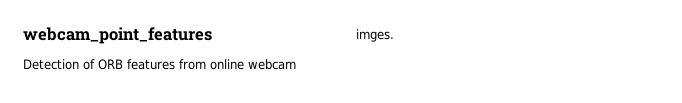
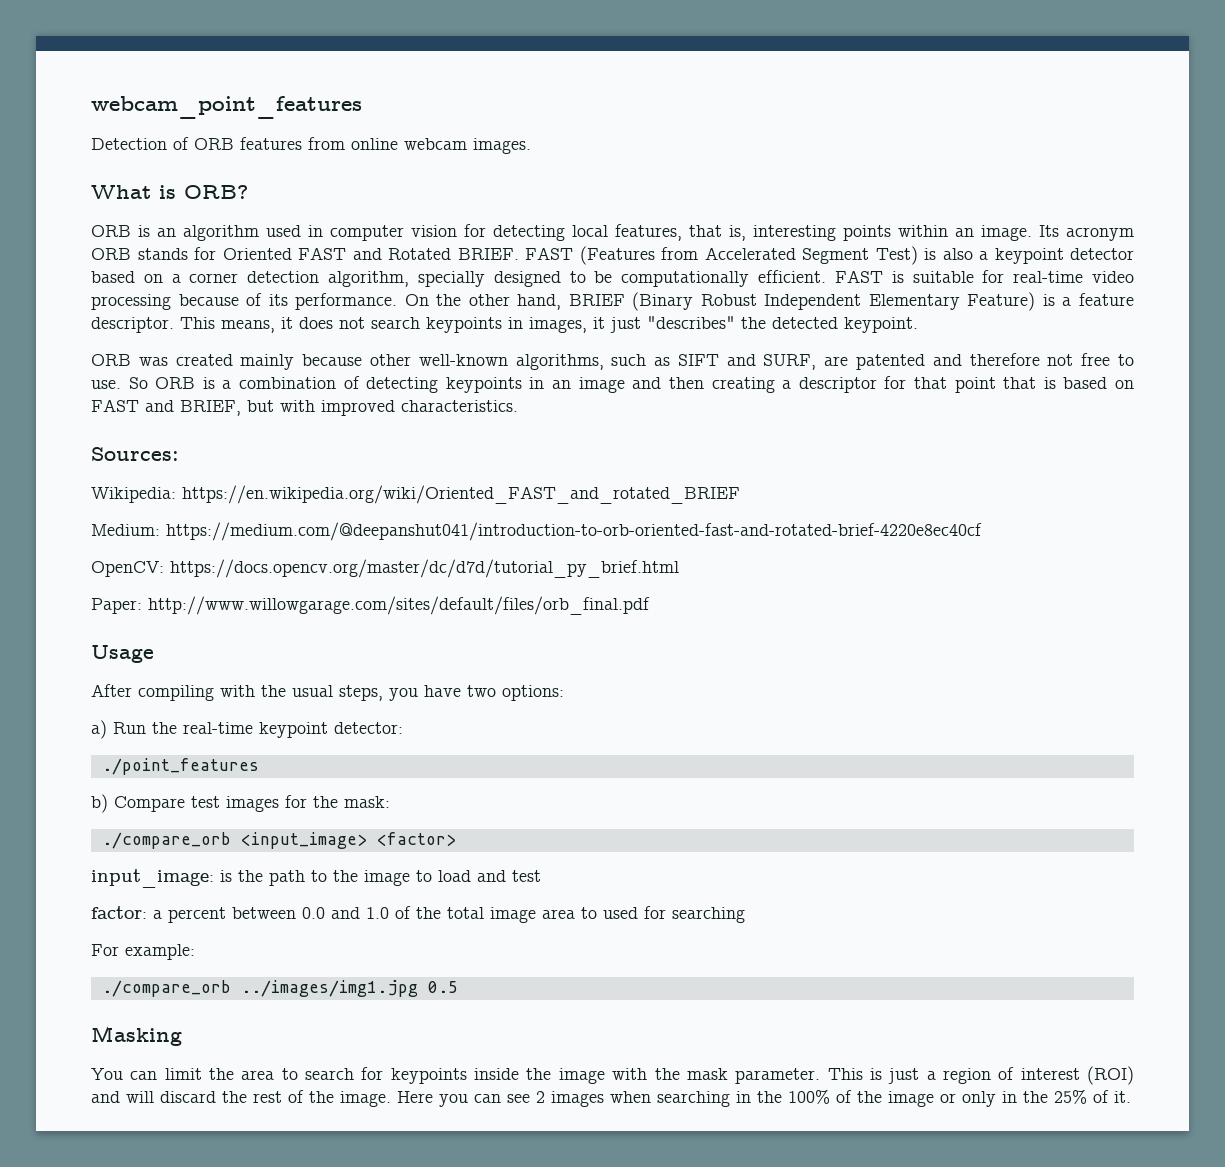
- Detection of ORB features from online webcam imges.
+ Detection of ORB features from online webcam images.
+ What is ORB?
+ ORB is an algorithm used in computer vision for detecting local features, that is, interesting points within an image. Its acronym ORB stands for Oriented FAST and Rotated BRIEF. FAST (Features from Accelerated Segment Test) is also a keypoint detector based on a corner detection algorithm, specially designed to be computationally efficient. FAST is suitable for real-time video processing because of its performance. On the other hand, BRIEF (Binary Robust Independent Elementary Feature) is a feature descriptor. This means, it does not search keypoints in images, it just "describes" the detected keypoint.
+ ORB was created mainly because other well-known algorithms, such as SIFT and SURF, are patented and therefore not free to use. So ORB is a combination of detecting keypoints in an image and then creating a descriptor for that point that is based on FAST and BRIEF, but with improved characteristics.
+ Sources:
+ Wikipedia: https://en.wikipedia.org/wiki/Oriented_FAST_and_rotated_BRIEF
+ Medium: https://medium.com/@deepanshut041/introduction-to-orb-oriented-fast-and-rotated-brief-4220e8ec40cf
+ OpenCV: https://docs.opencv.org/master/dc/d7d/tutorial_py_brief.html
+ Paper: http://www.willowgarage.com/sites/default/files/orb_final.pdf
+ Usage
+ After compiling with the usual steps, you have two options:
+ a) Run the real-time keypoint detector:
+ ./point_features
+ b) Compare test images for the mask:
+ ./compare_orb <input_image> <factor>
+ input_image: is the path to the image to load and test
+ factor: a percent between 0.0 and 1.0 of the total image area to used for searching
+ For example:
+ ./compare_orb ../images/img1.jpg 0.5
+ Masking
+ You can limit the area to search for keypoints inside the image with the mask parameter. This is just a region of interest (ROI) and will discard the rest of the image. Here you can see 2 images when searching in the 100% of the image or only in the 25% of it.

